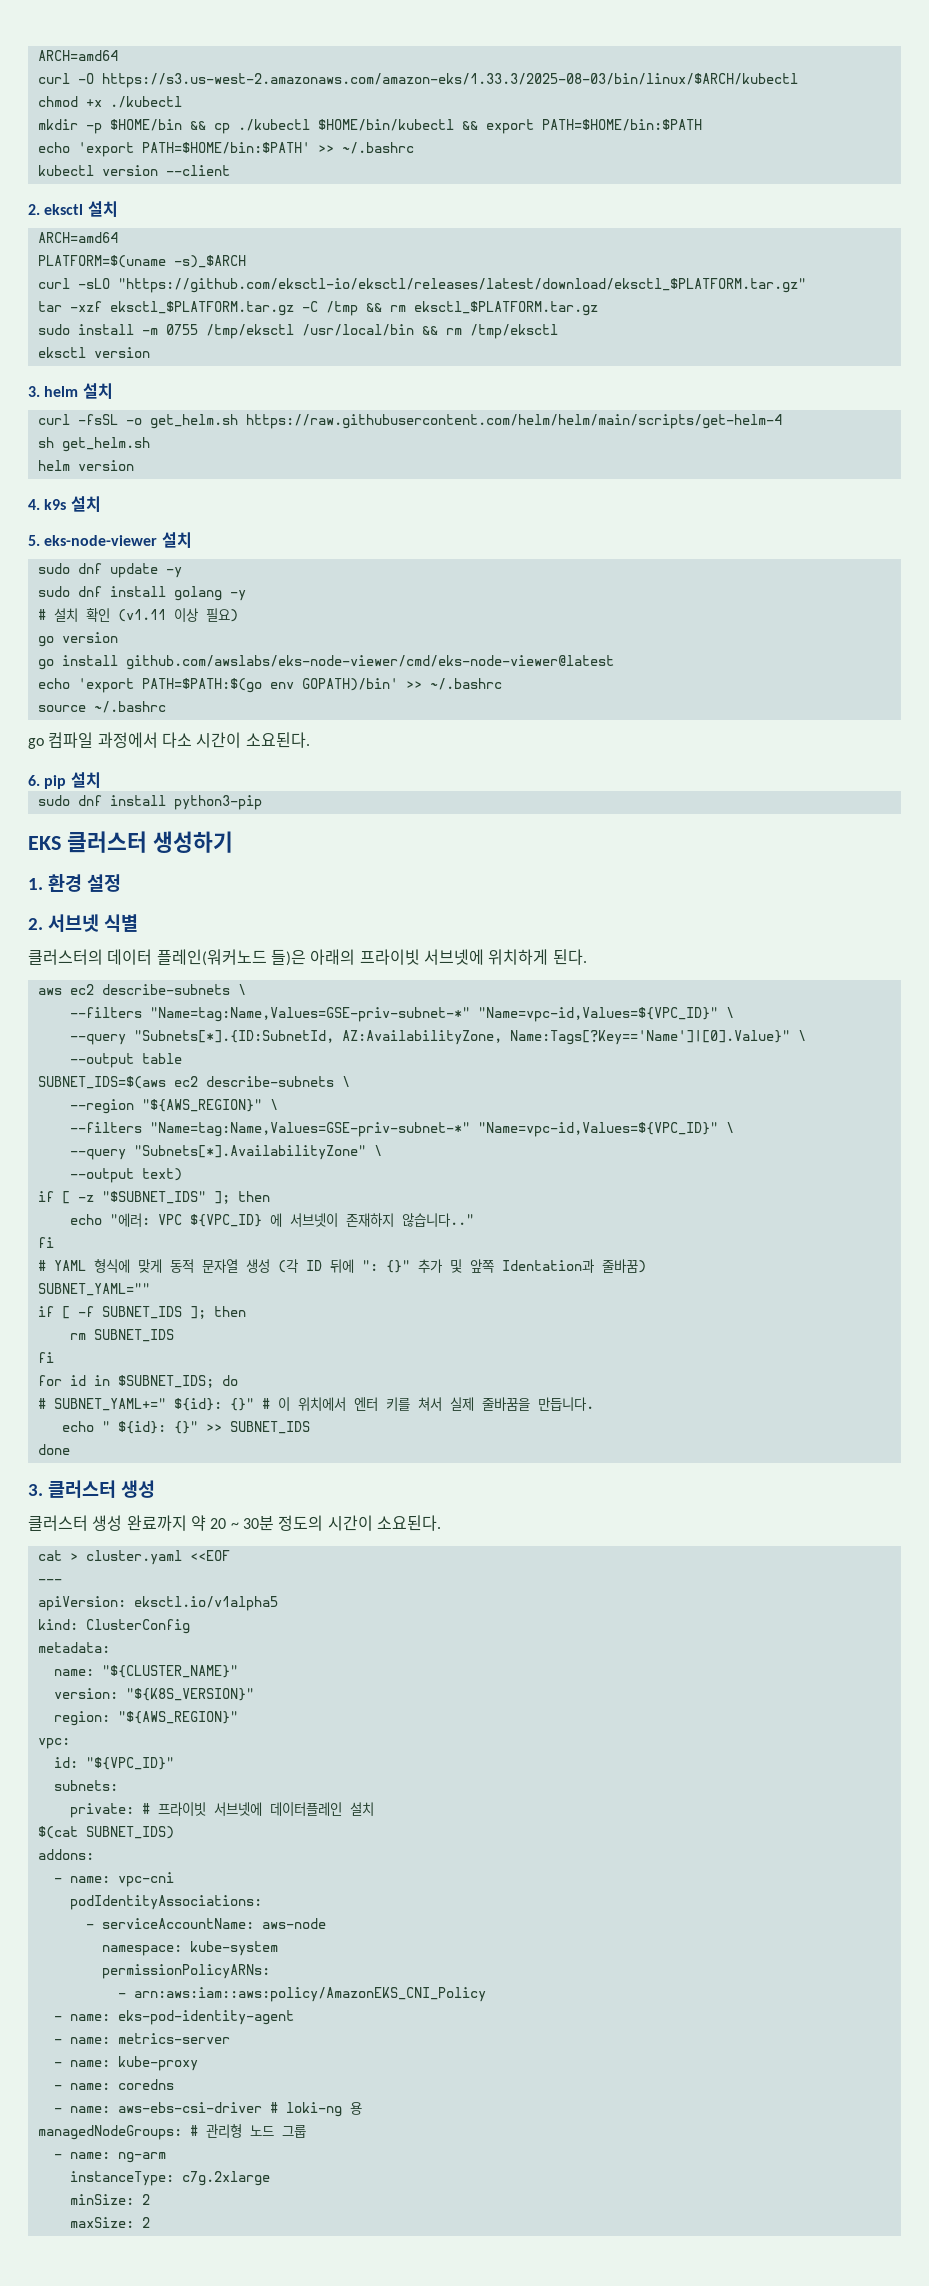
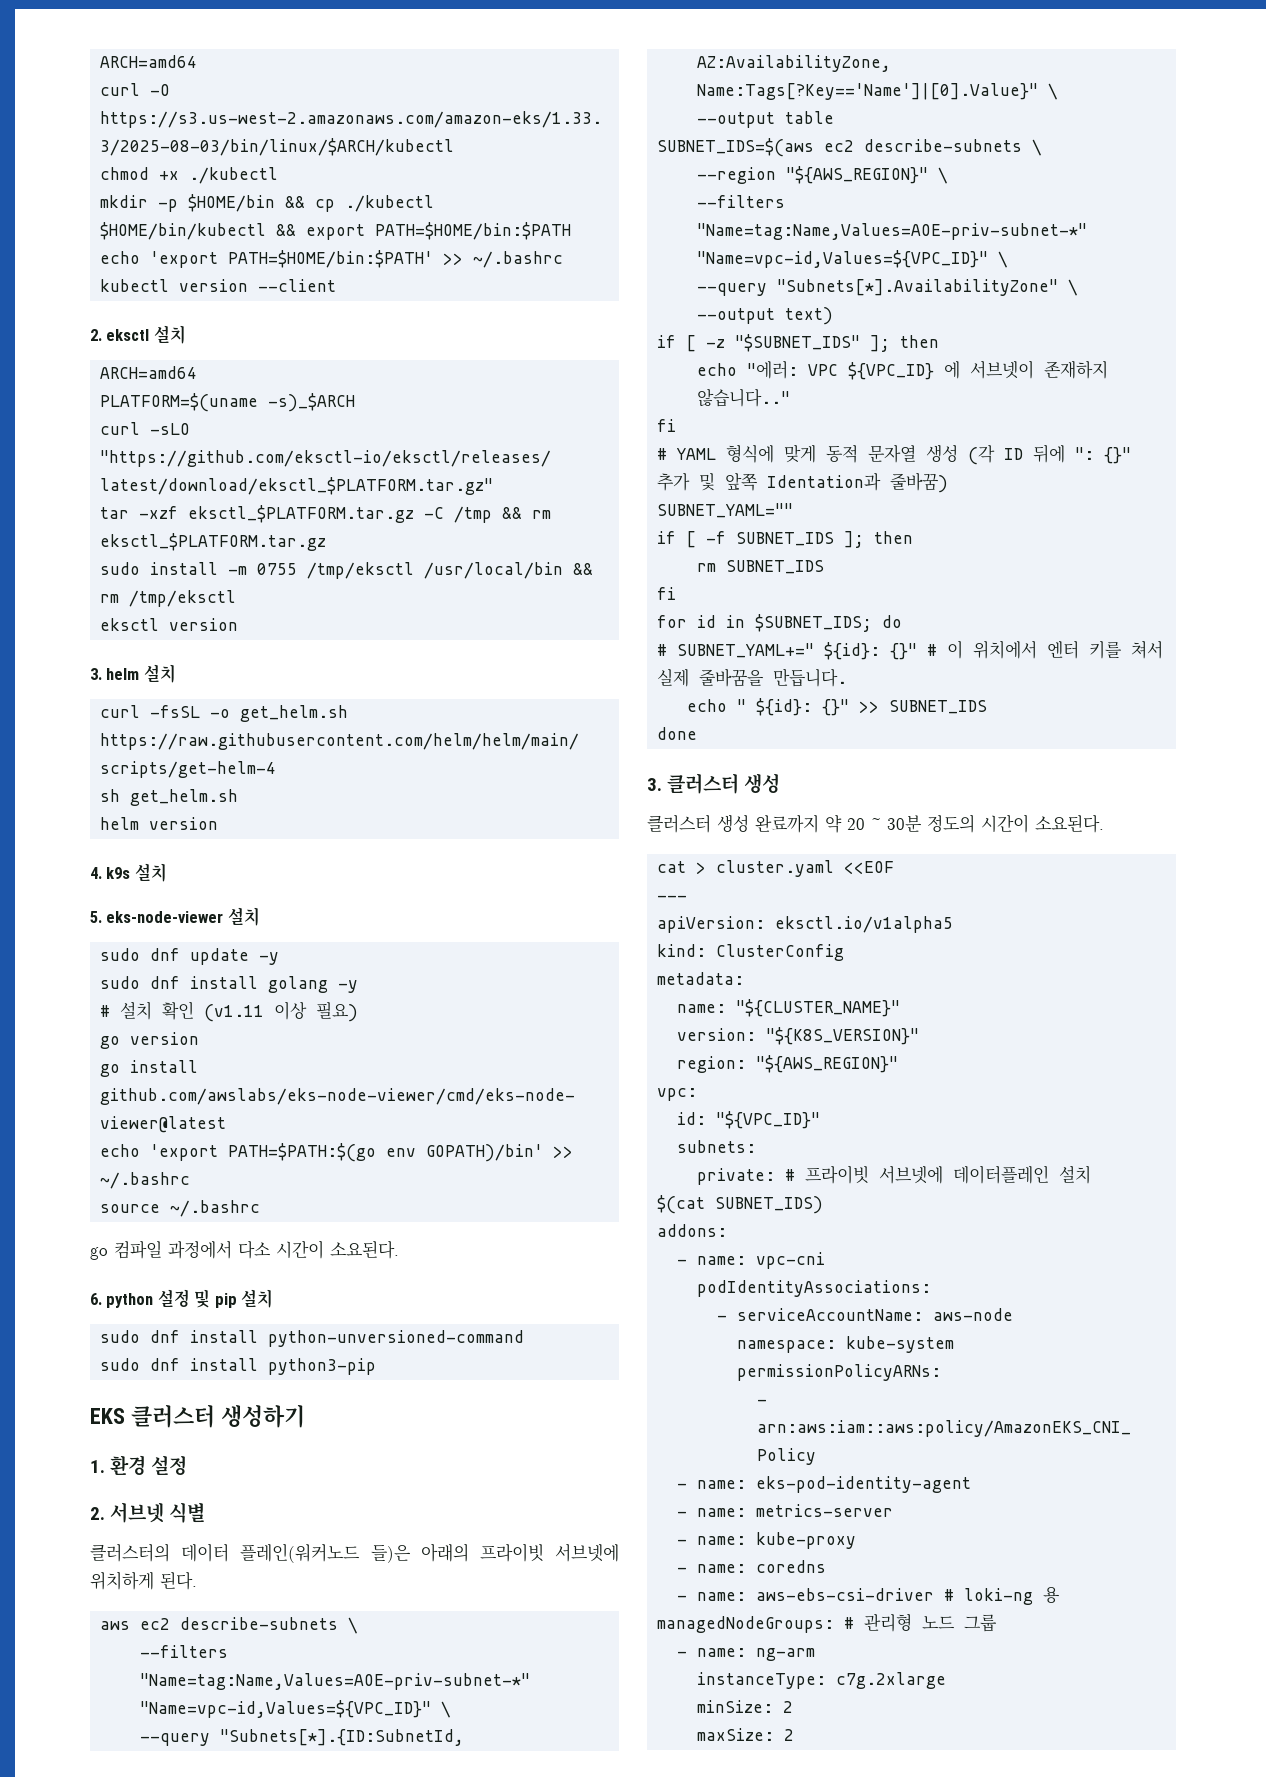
- 6. pip 설치
+ 6. python 설정 및 pip 설치
+ sudo dnf install python-unversioned-command
  aws ec2 describe-subnets \
- --filters "Name=tag:Name,Values=GSE-priv-subnet-*" "Name=vpc-id,Values=${VPC_ID}" \
+ --filters "Name=tag:Name,Values=AOE-priv-subnet-*" "Name=vpc-id,Values=${VPC_ID}" \
  --region "${AWS_REGION}" \
- --filters "Name=tag:Name,Values=GSE-priv-subnet-*" "Name=vpc-id,Values=${VPC_ID}" \
+ --filters "Name=tag:Name,Values=AOE-priv-subnet-*" "Name=vpc-id,Values=${VPC_ID}" \

